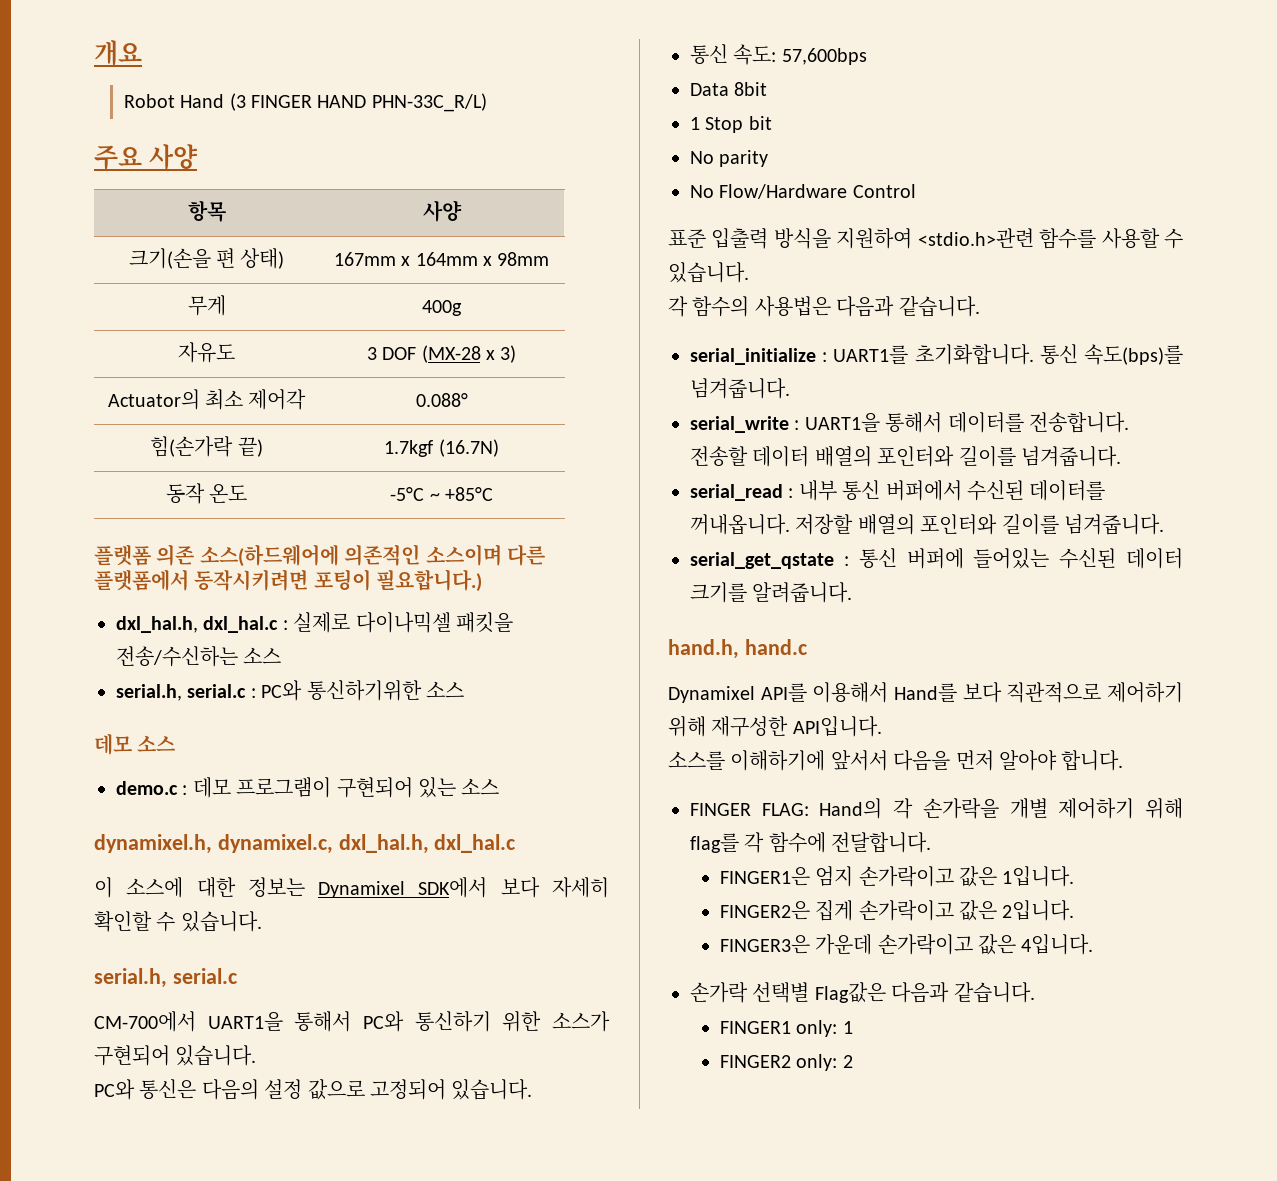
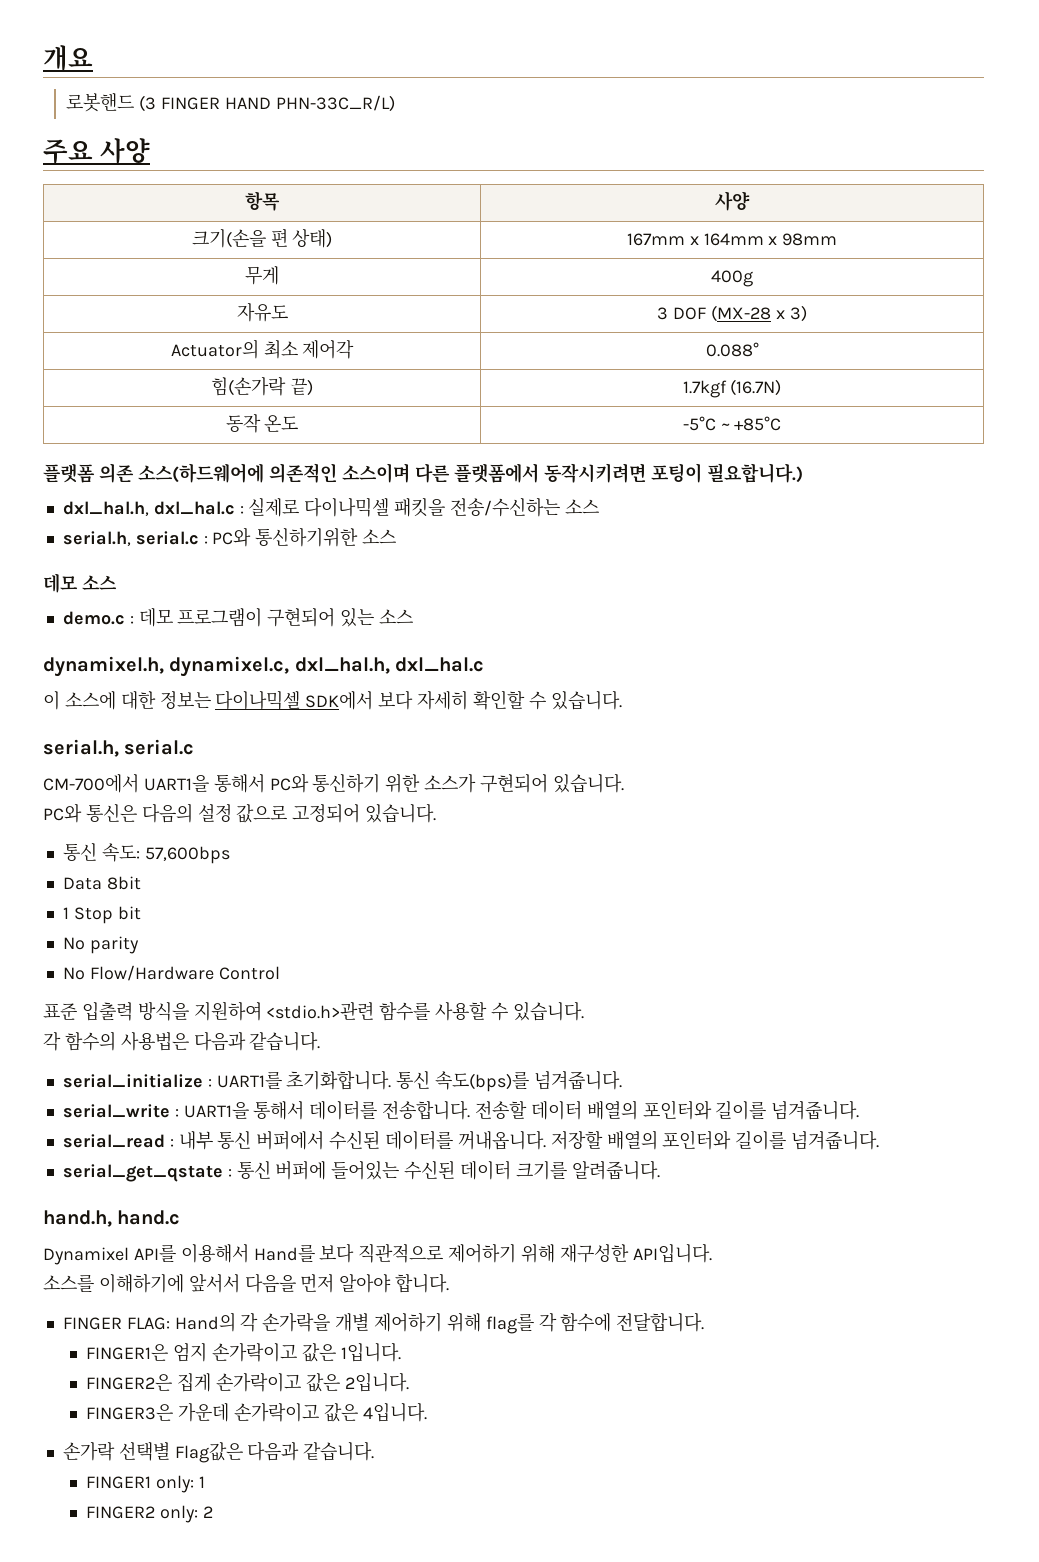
- Robot Hand (3 FINGER HAND PHN-33C_R/L)
+ 로봇핸드 (3 FINGER HAND PHN-33C_R/L)
- 이 소스에 대한 정보는 Dynamixel SDK에서 보다 자세히 확인할 수 있습니다.
+ 이 소스에 대한 정보는 다이나믹셀 SDK에서 보다 자세히 확인할 수 있습니다.

